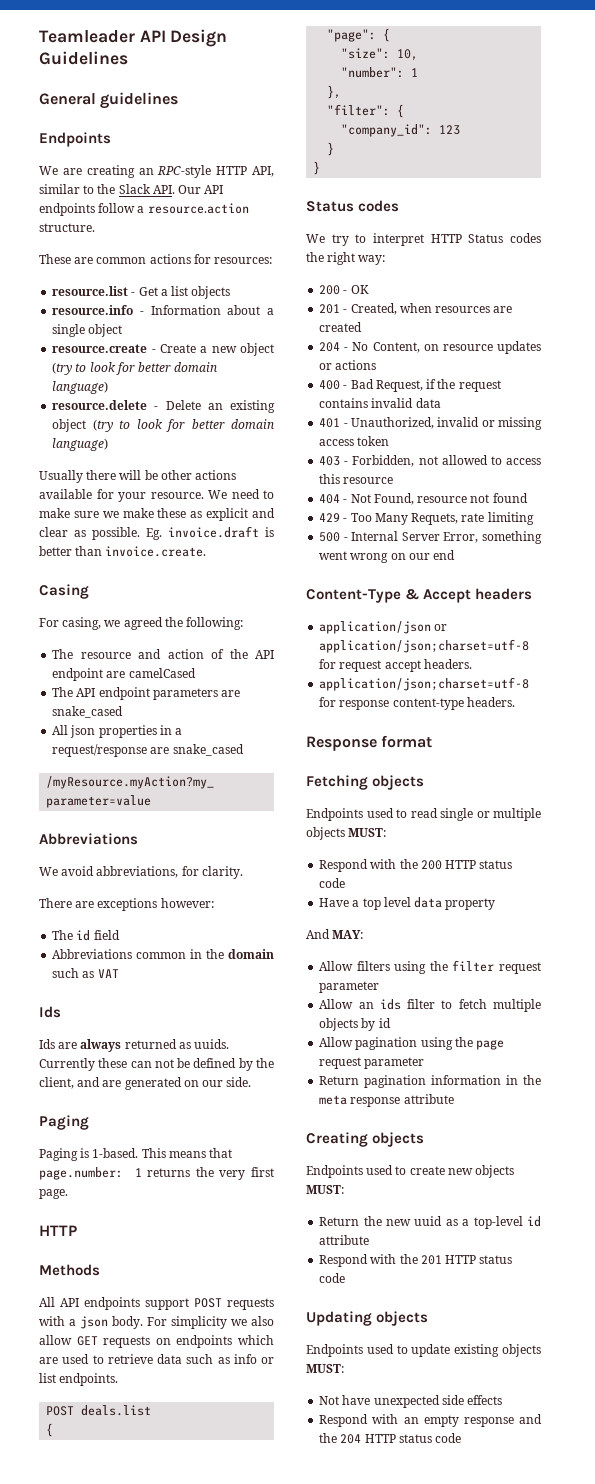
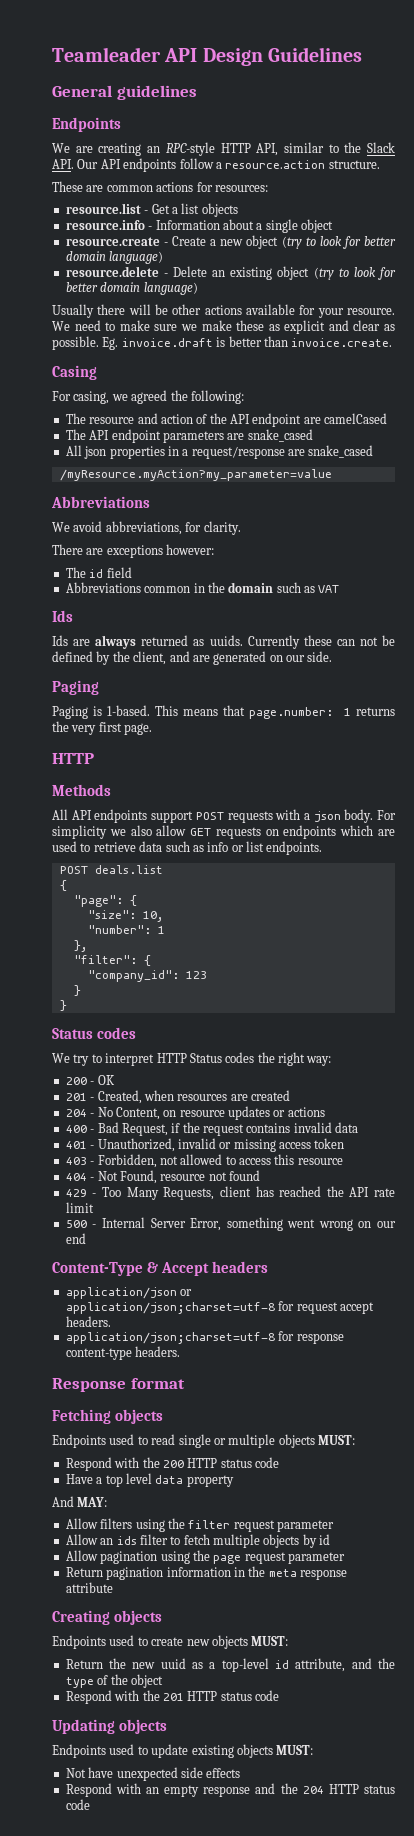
- 429 - Too Many Requets, rate limiting
+ 429 - Too Many Requests, client has reached the API rate limit
- Return the new uuid as a top-level id attribute
+ Return the new uuid as a top-level id attribute, and the type of the object

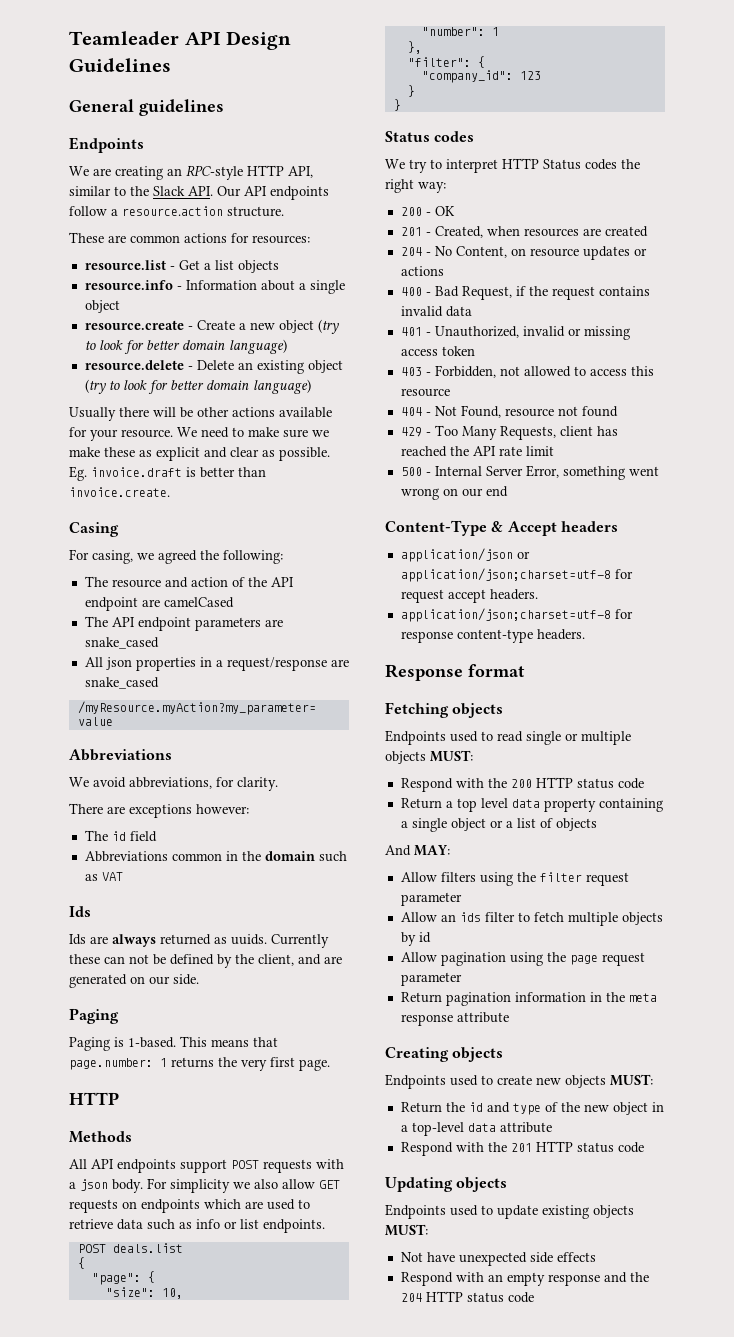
- Have a top level data property
+ Return a top level data property containing a single object or a list of objects
- Return the new uuid as a top-level id attribute, and the type of the object
+ Return the id and type of the new object in a top-level data attribute

